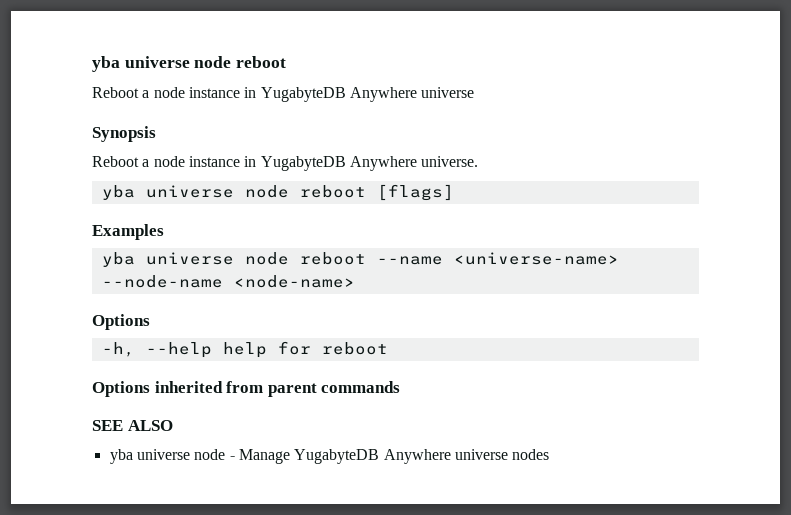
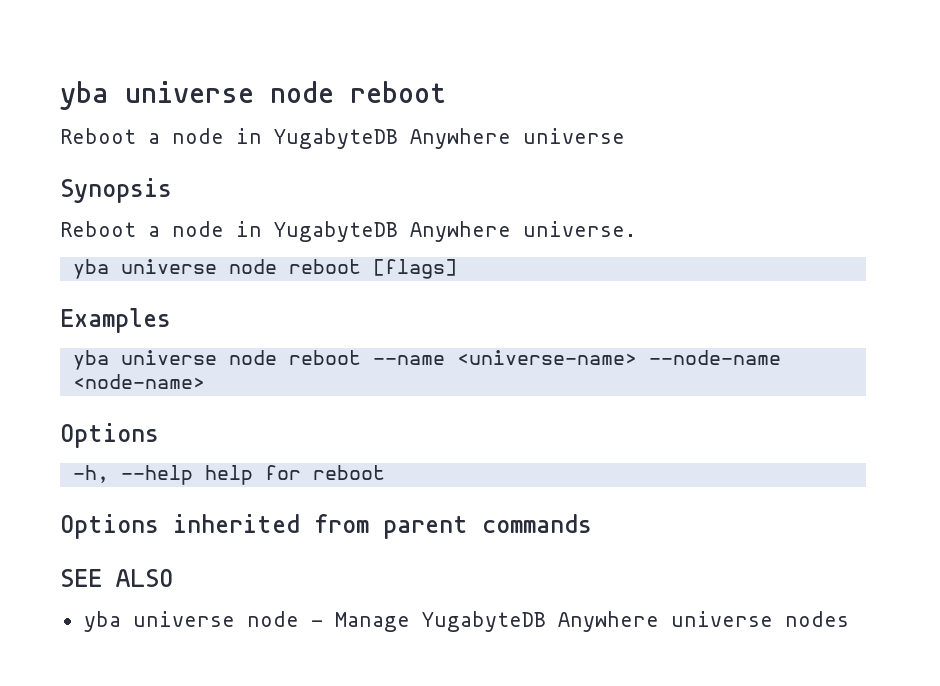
- Reboot a node instance in YugabyteDB Anywhere universe
+ Reboot a node in YugabyteDB Anywhere universe
- Reboot a node instance in YugabyteDB Anywhere universe.
+ Reboot a node in YugabyteDB Anywhere universe.

